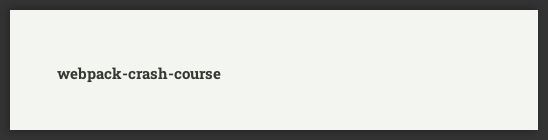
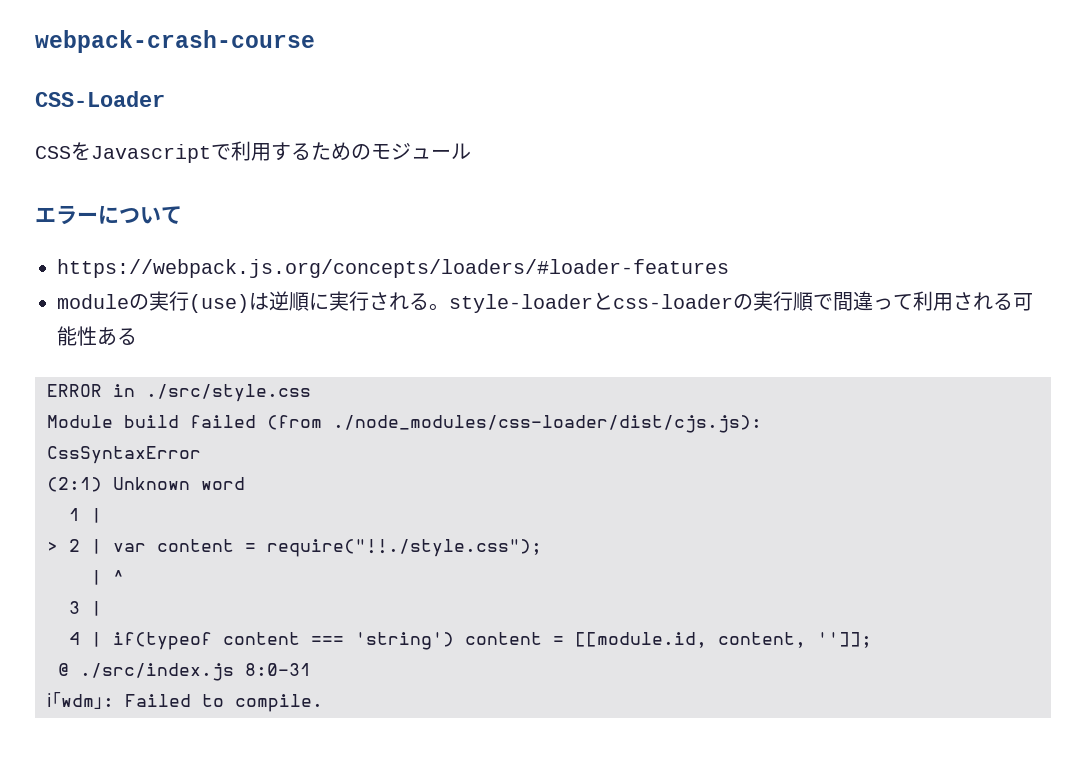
+ CSS-Loader
+ CSSをJavascriptで利用するためのモジュール
+ エラーについて
+ https://webpack.js.org/concepts/loaders/#loader-features
+ moduleの実行(use)は逆順に実行される。style-loaderとcss-loaderの実行順で間違って利用される可能性ある
+ ERROR in ./src/style.css
+ Module build failed (from ./node_modules/css-loader/dist/cjs.js):
+ CssSyntaxError
+ (2:1) Unknown word
+ 1 |
+ > 2 | var content = require("!!./style.css");
+ | ^
+ 3 |
+ 4 | if(typeof content === 'string') content = [[module.id, content, '']];
+ @ ./src/index.js 8:0-31
+ ℹ｢wdm｣: Failed to compile.

